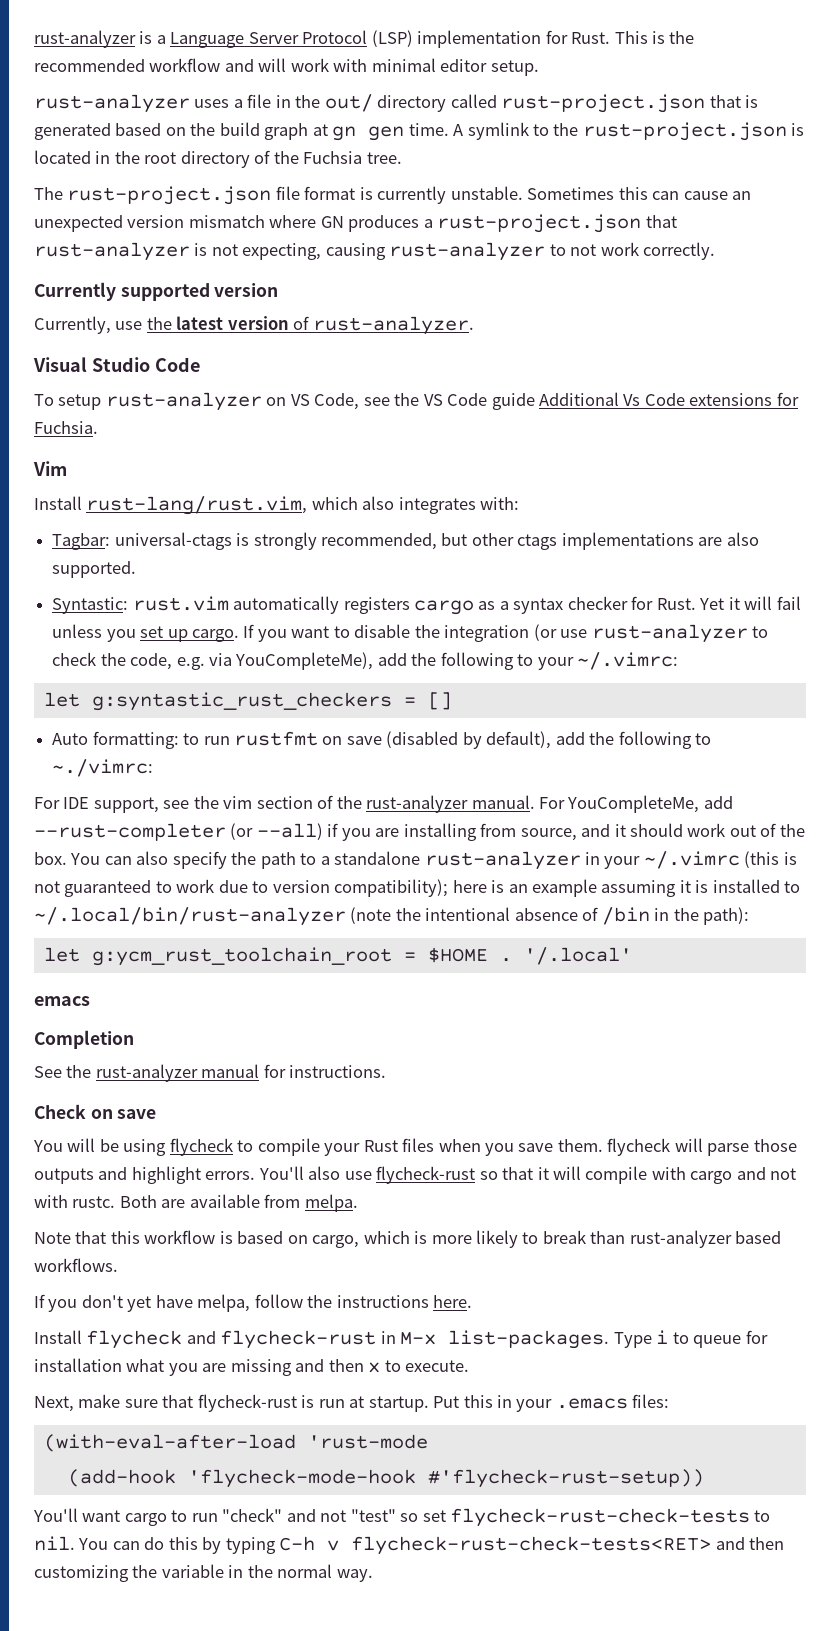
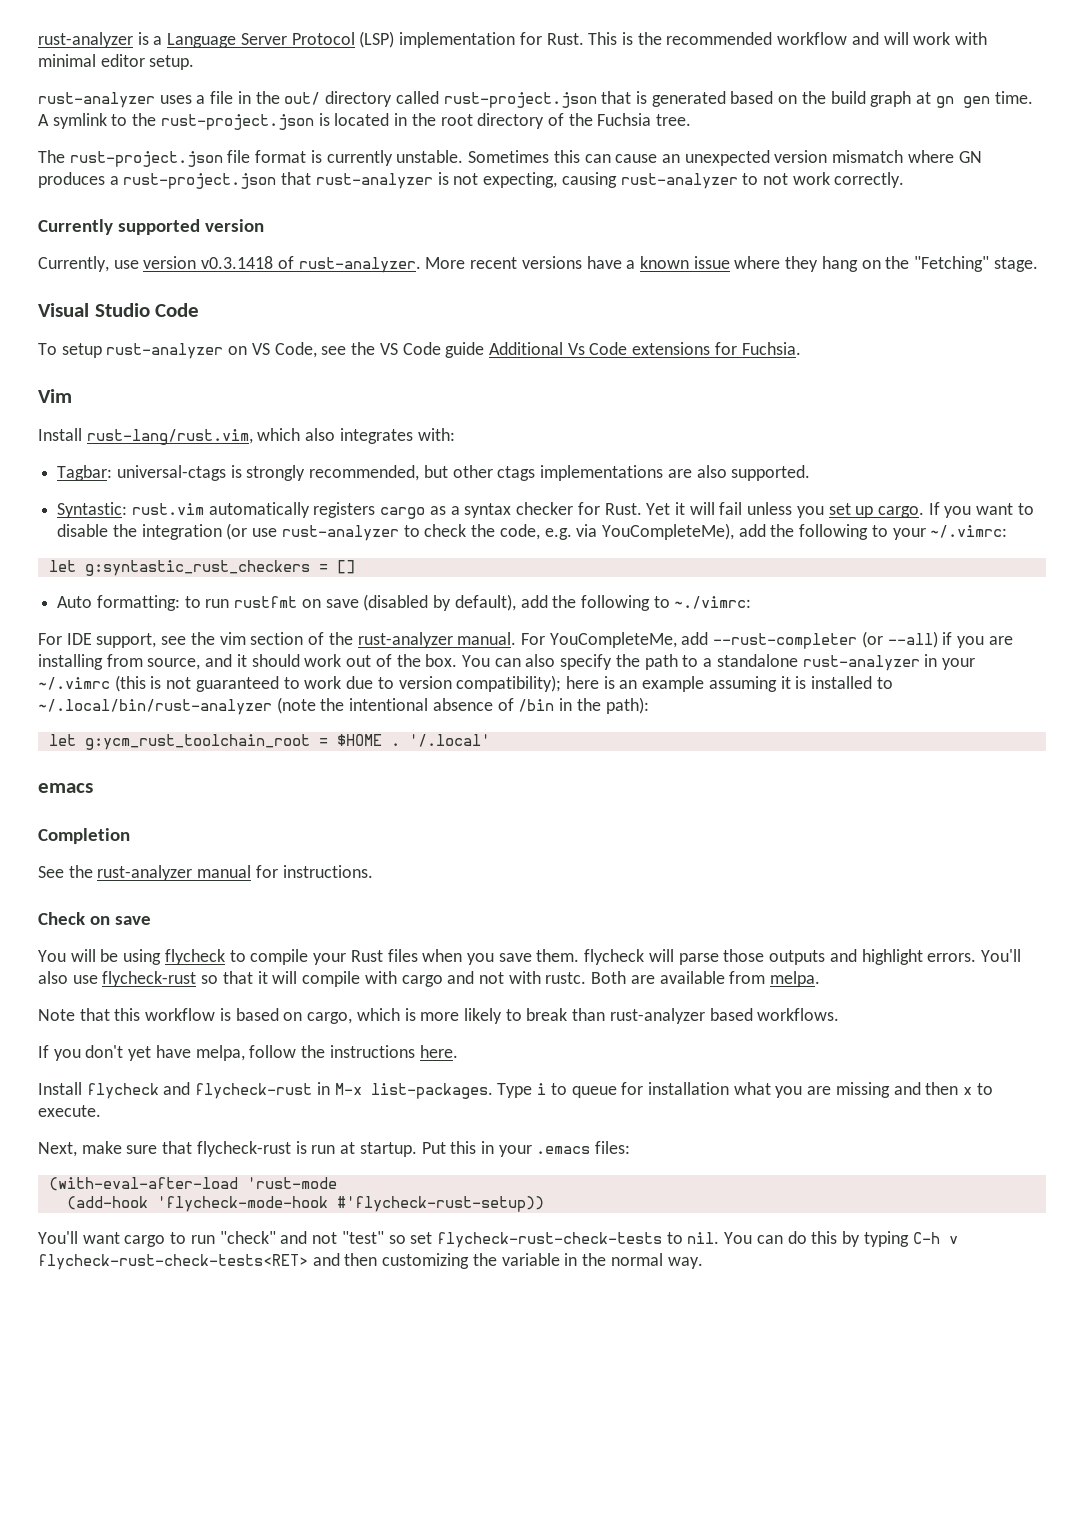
- Currently, use the latest version of rust-analyzer.
+ Currently, use version v0.3.1418 of rust-analyzer. More recent versions have a known issue where they hang on the "Fetching" stage.

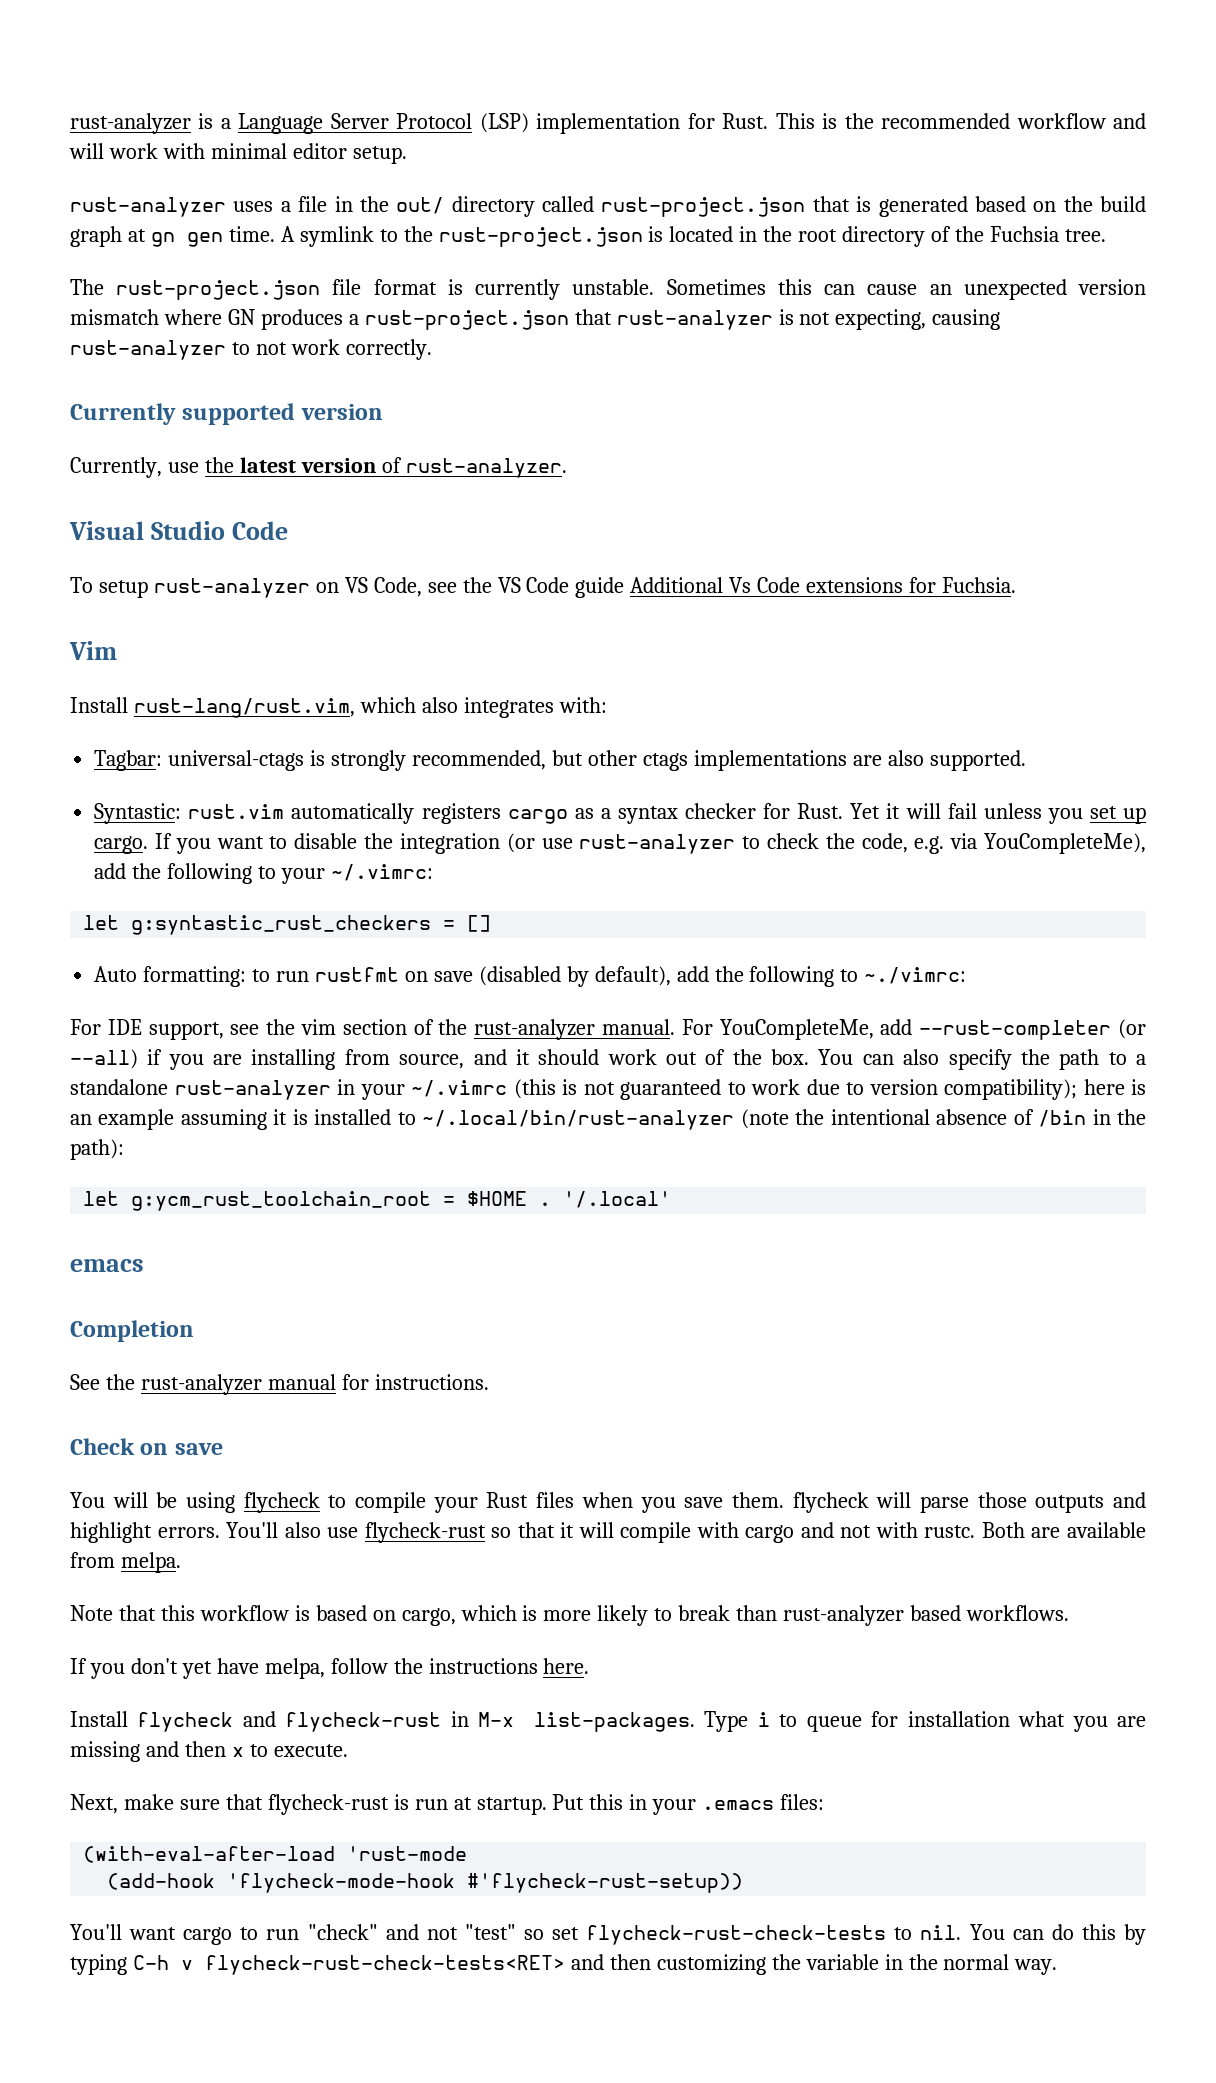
- Currently, use version v0.3.1418 of rust-analyzer. More recent versions have a known issue where they hang on the "Fetching" stage.
+ Currently, use the latest version of rust-analyzer.

